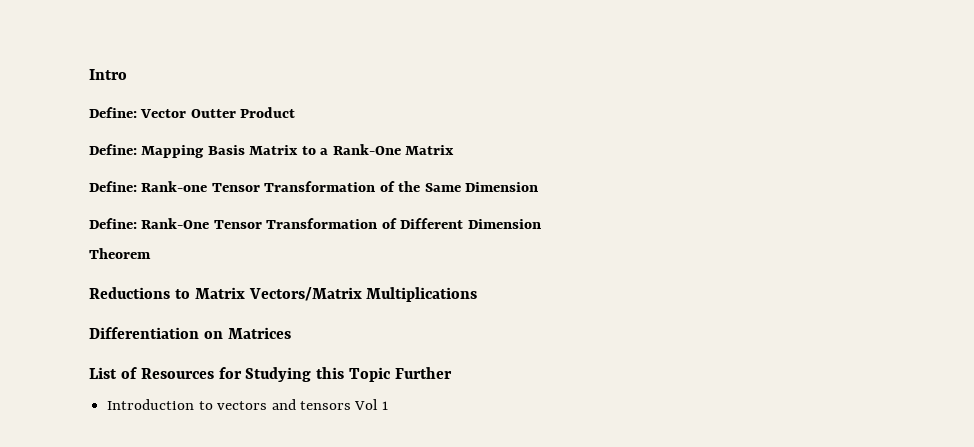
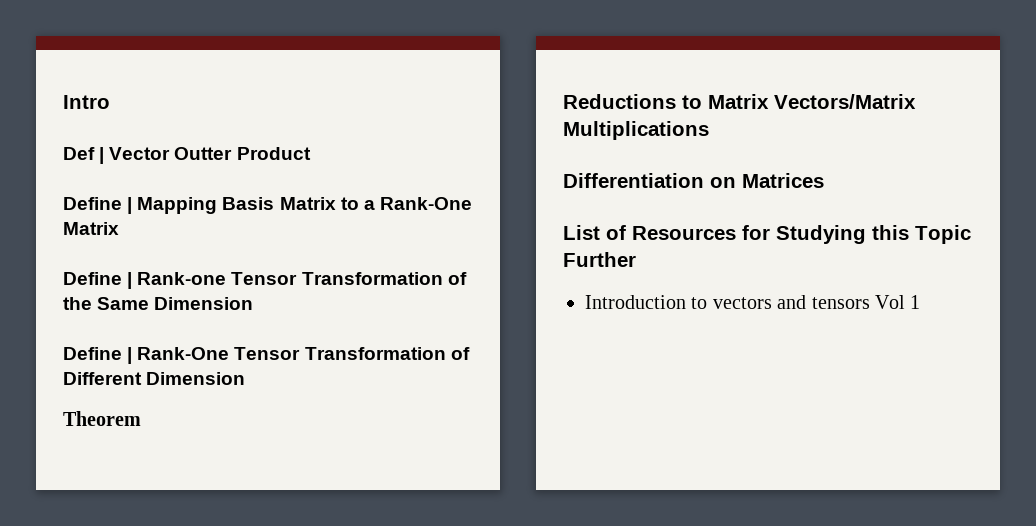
- Define: Vector Outter Product
+ Def | Vector Outter Product
- Define: Mapping Basis Matrix to a Rank-One Matrix
+ Define | Mapping Basis Matrix to a Rank-One Matrix
- Define: Rank-one Tensor Transformation of the Same Dimension
+ Define | Rank-one Tensor Transformation of the Same Dimension
- Define: Rank-One Tensor Transformation of Different Dimension
+ Define | Rank-One Tensor Transformation of Different Dimension

